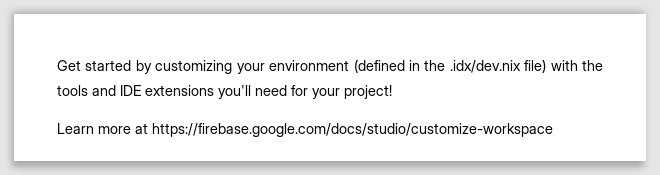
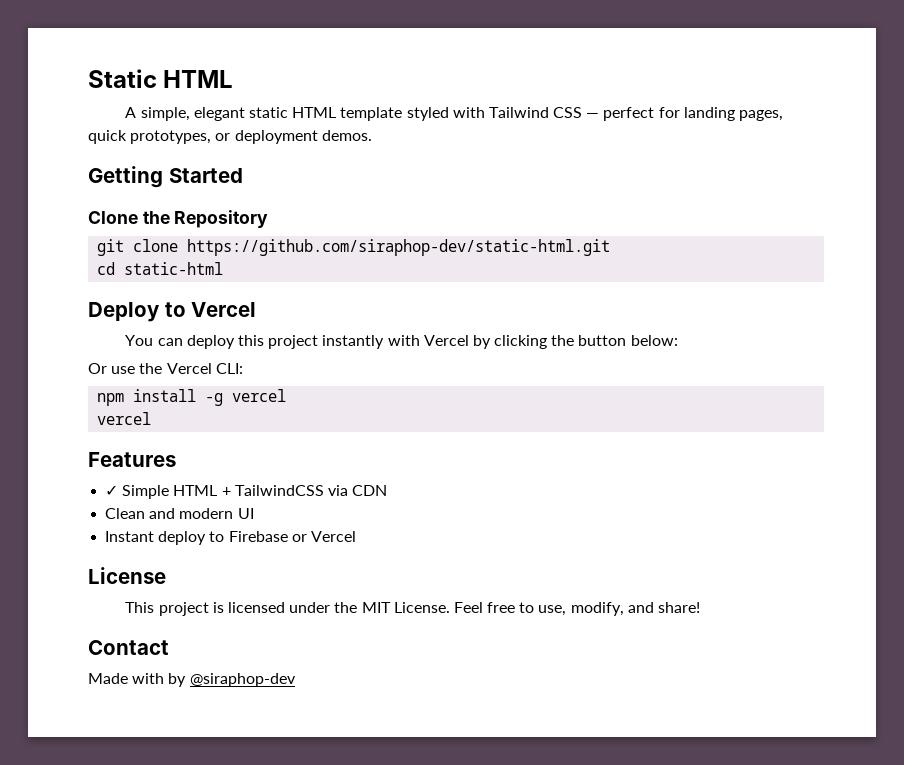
- Get started by customizing your environment (defined in the .idx/dev.nix file) with the tools and IDE extensions you'll need for your project!
- Learn more at https://firebase.google.com/docs/studio/customize-workspace
+ Static HTML
+ A simple, elegant static HTML template styled with Tailwind CSS — perfect for landing pages, quick prototypes, or deployment demos.
+ Getting Started
+ Clone the Repository
+ git clone https://github.com/siraphop-dev/static-html.git
+ cd static-html
+ Deploy to Vercel
+ You can deploy this project instantly with Vercel by clicking the button below:
+ Or use the Vercel CLI:
+ npm install -g vercel
+ vercel
+ Features
+ ✓ Simple HTML + TailwindCSS via CDN
+ Clean and modern UI
+ Instant deploy to Firebase or Vercel
+ License
+ This project is licensed under the MIT License. Feel free to use, modify, and share!
+ Contact
+ Made with by @siraphop-dev

